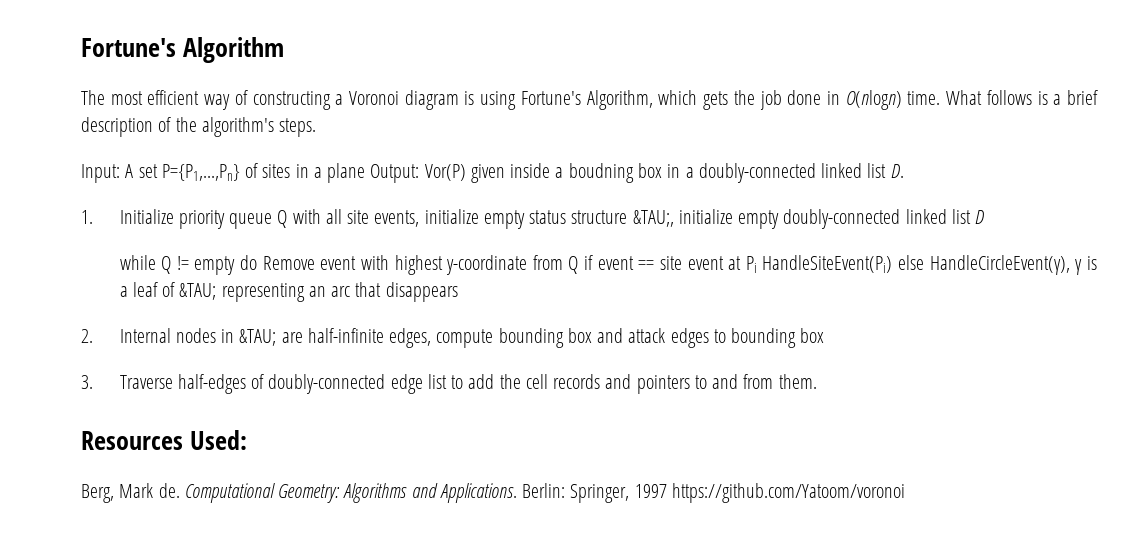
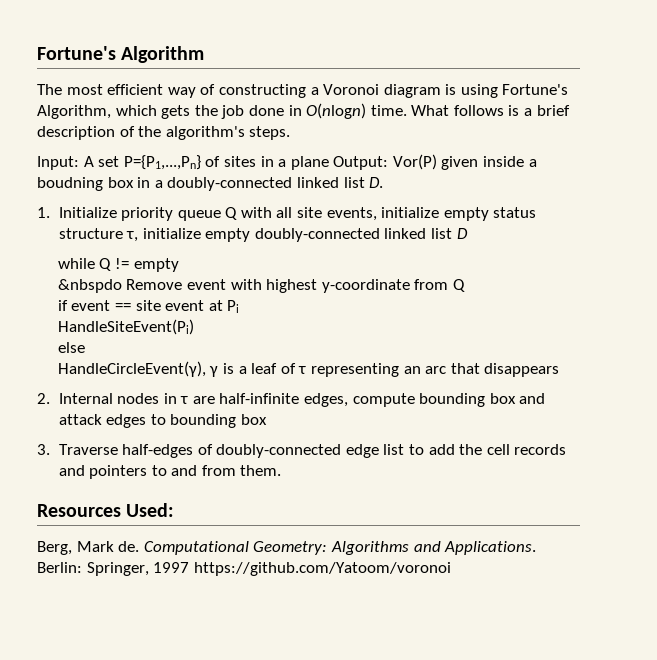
- 1. Initialize priority queue Q with all site events, initialize empty status structure &TAU;, initialize empty doubly-connected linked list D
+ 1. Initialize priority queue Q with all site events, initialize empty status structure τ, initialize empty doubly-connected linked list D
- while Q != empty do Remove event with highest y-coordinate from Q if event == site event at Pi HandleSiteEvent(Pi) else HandleCircleEvent(γ), γ is a leaf of &TAU; representing an arc that disappears
+ while Q != empty
+ &nbspdo Remove event with highest y-coordinate from Q
+ if event == site event at Pi
+ HandleSiteEvent(Pi)
+ else
+ HandleCircleEvent(γ), γ is a leaf of τ representing an arc that disappears
- 2. Internal nodes in &TAU; are half-infinite edges, compute bounding box and attack edges to bounding box
+ 2. Internal nodes in τ are half-infinite edges, compute bounding box and attack edges to bounding box

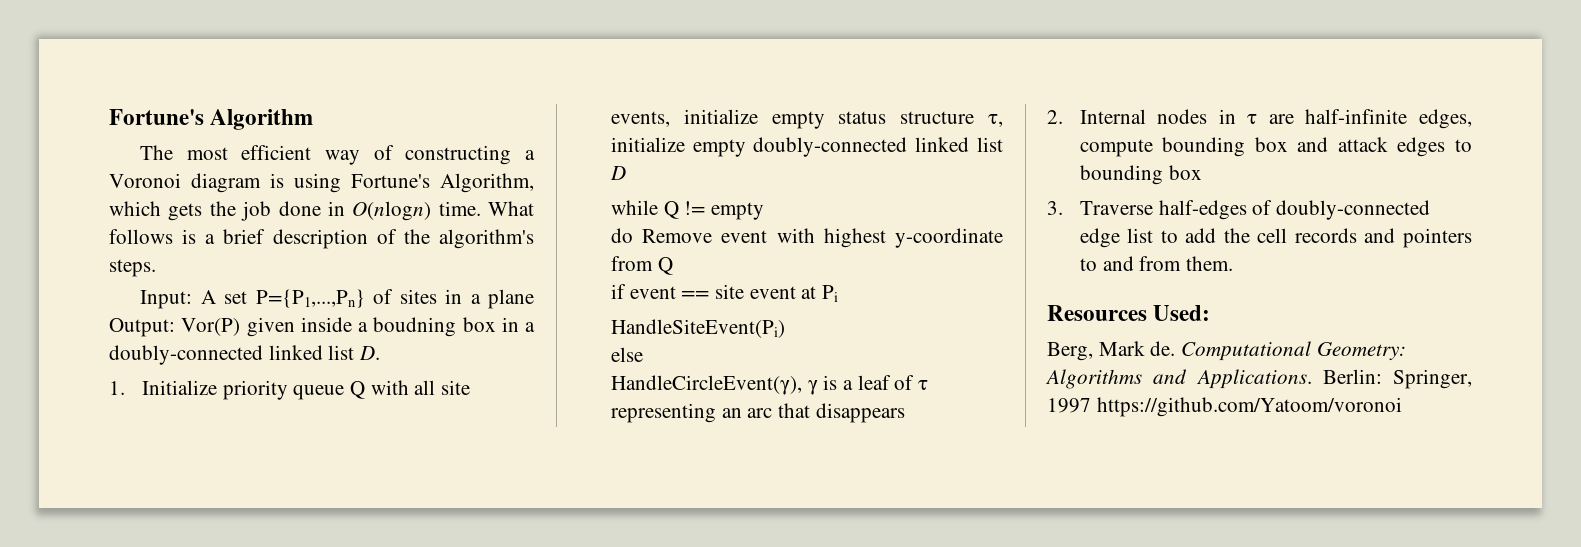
- &nbspdo Remove event with highest y-coordinate from Q
+ do Remove event with highest y-coordinate from Q

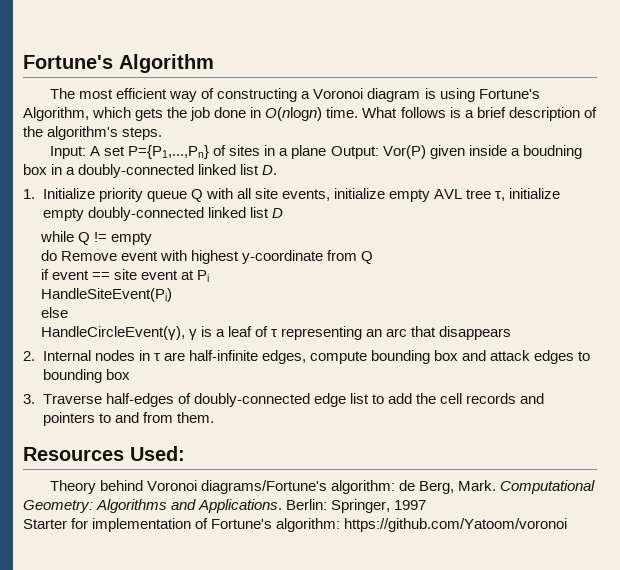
- 1. Initialize priority queue Q with all site events, initialize empty status structure τ, initialize empty doubly-connected linked list D
+ 1. Initialize priority queue Q with all site events, initialize empty AVL tree τ, initialize empty doubly-connected linked list D
- Berg, Mark de.
+ Theory behind Voronoi diagrams/Fortune's algorithm: de Berg, Mark.
- Berlin: Springer, 1997 https://github.com/Yatoom/voronoi
+ Berlin: Springer, 1997
+ Starter for implementation of Fortune's algorithm: https://github.com/Yatoom/voronoi

